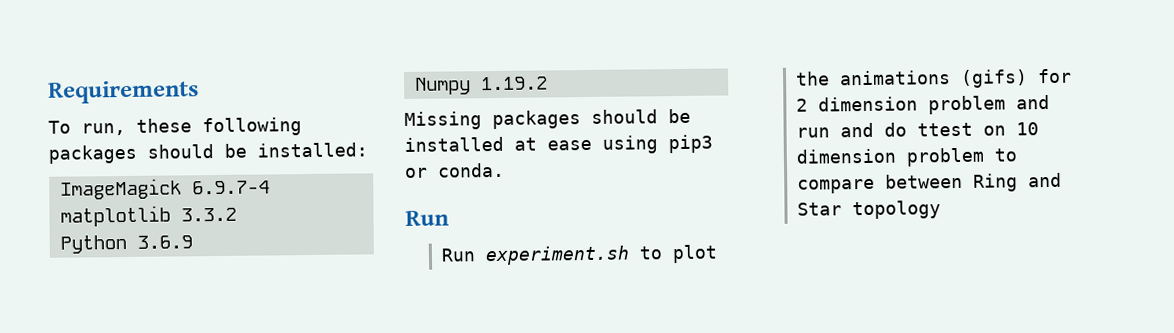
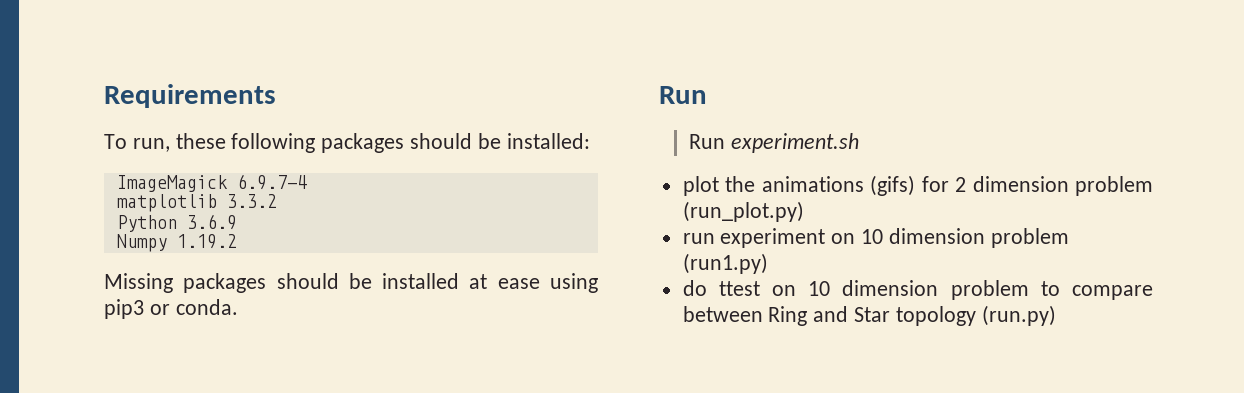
- Run experiment.sh to plot the animations (gifs) for 2 dimension problem and run and do ttest on 10 dimension problem to compare between Ring and Star topology
+ Run experiment.sh
+ plot the animations (gifs) for 2 dimension problem (run_plot.py)
+ run experiment on 10 dimension problem (run1.py)
+ do ttest on 10 dimension problem to compare between Ring and Star topology (run.py)

